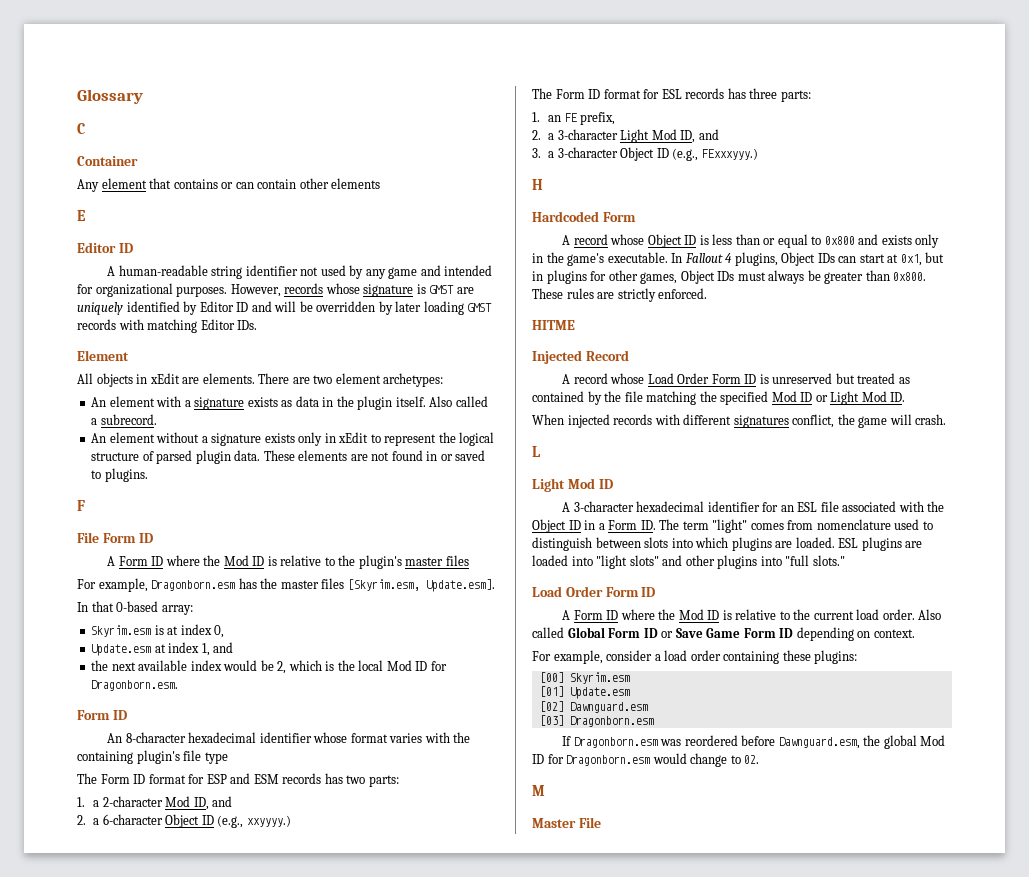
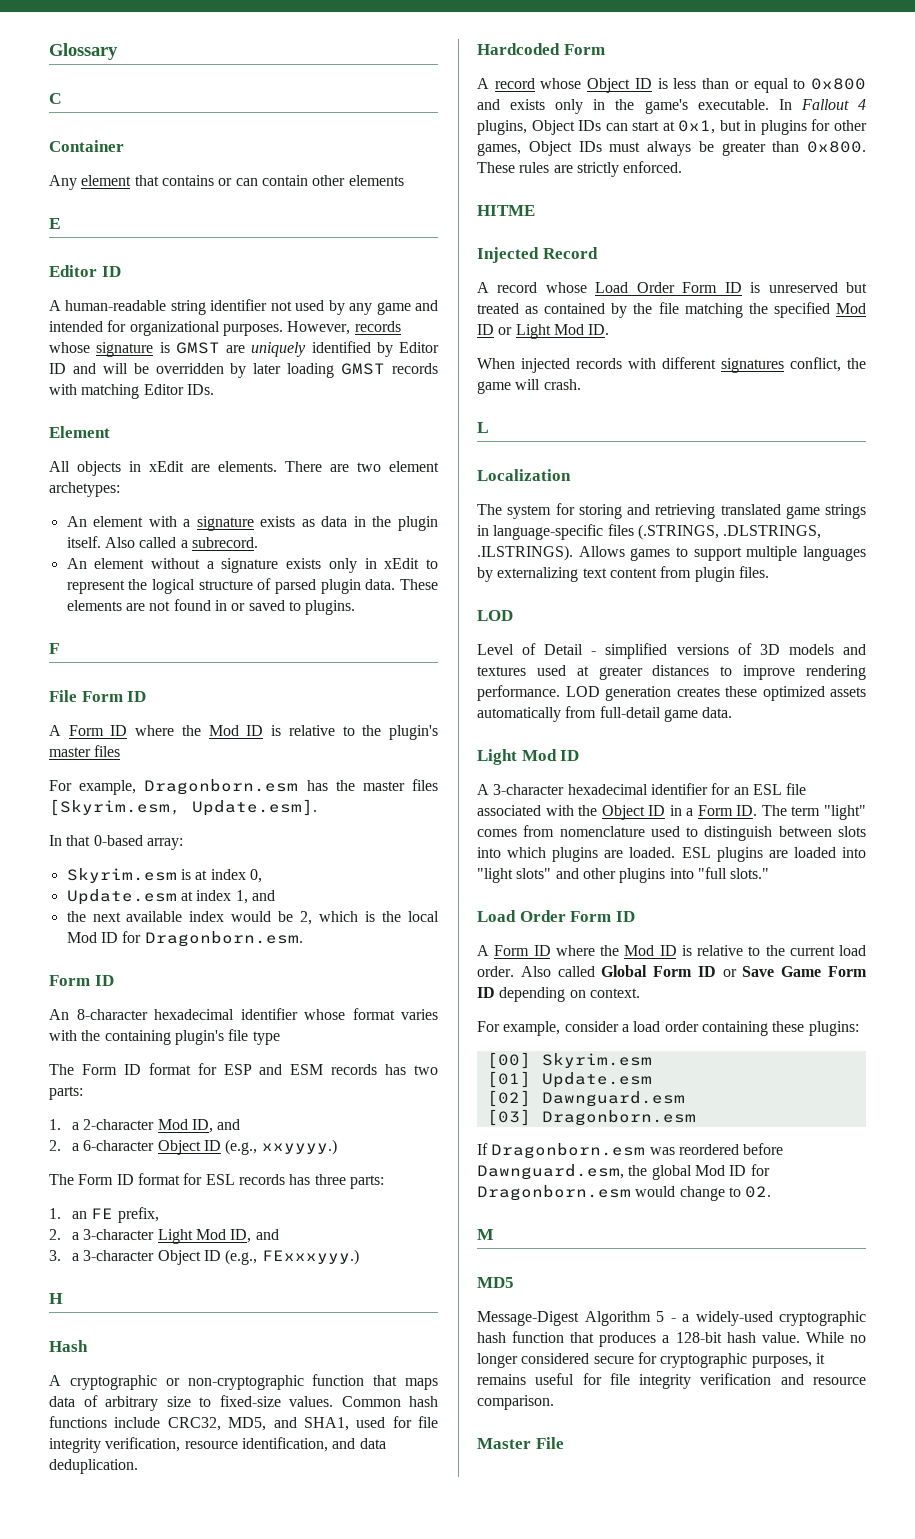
+ Hash
+ A cryptographic or non-cryptographic function that maps data of arbitrary size to fixed-size values. Common hash functions include CRC32, MD5, and SHA1, used for file integrity verification, resource identification, and data deduplication.
+ Localization
+ The system for storing and retrieving translated game strings in language-specific files (.STRINGS, .DLSTRINGS, .ILSTRINGS). Allows games to support multiple languages by externalizing text content from plugin files.
+ LOD
+ Level of Detail - simplified versions of 3D models and textures used at greater distances to improve rendering performance. LOD generation creates these optimized assets automatically from full-detail game data.
+ MD5
+ Message-Digest Algorithm 5 - a widely-used cryptographic hash function that produces a 128-bit hash value. While no longer considered secure for cryptographic purposes, it remains useful for file integrity verification and resource comparison.

